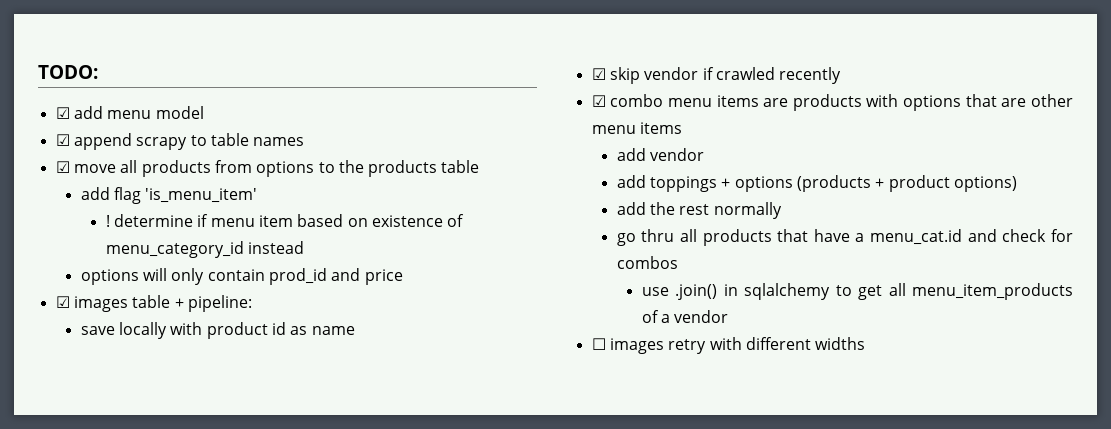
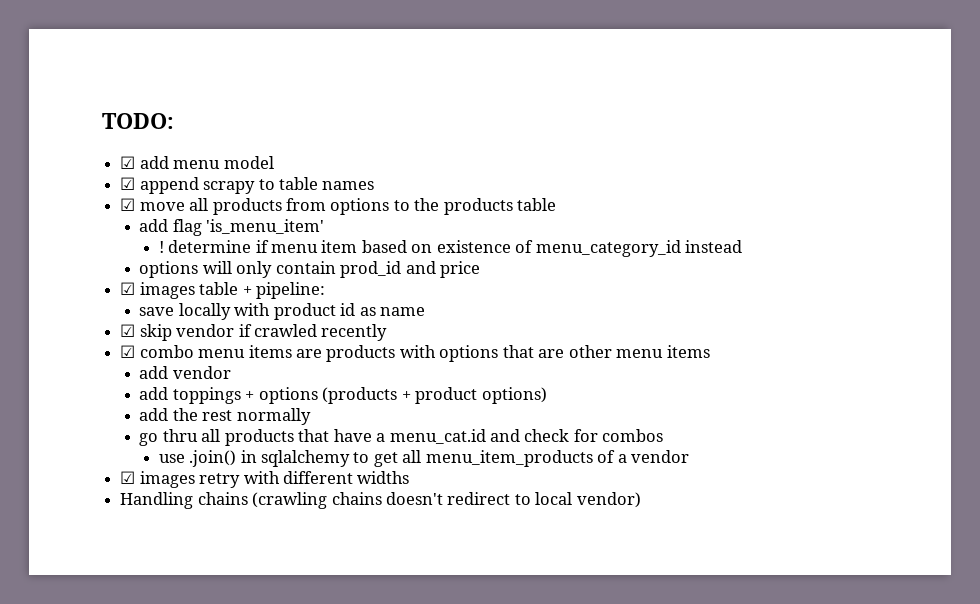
- ☐ images retry with different widths
+ ☑ images retry with different widths
+ Handling chains (crawling chains doesn't redirect to local vendor)

